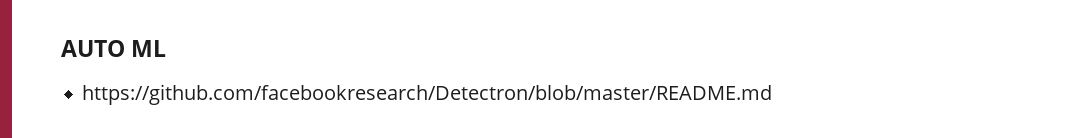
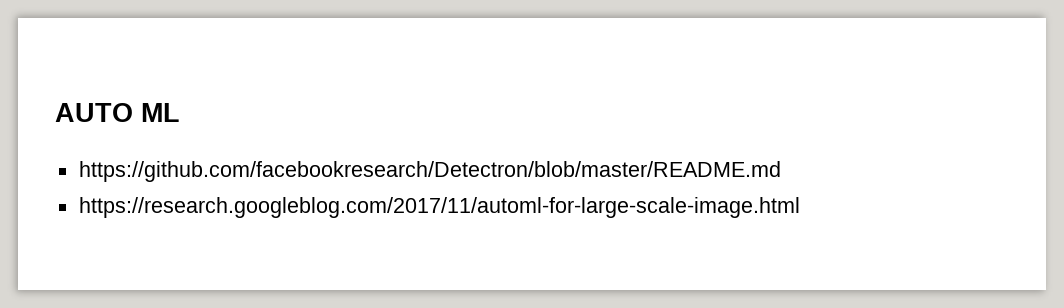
+ https://research.googleblog.com/2017/11/automl-for-large-scale-image.html

